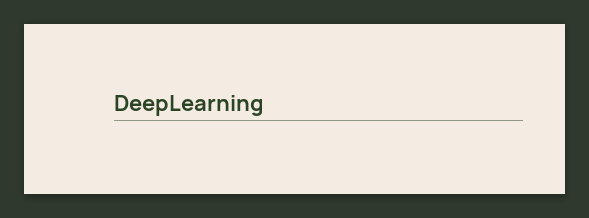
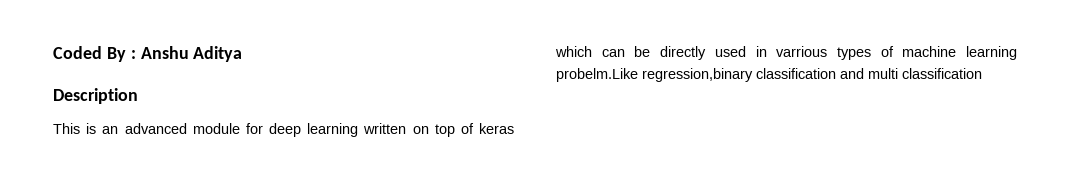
- DeepLearning
+ Coded By : Anshu Aditya
+ Description
+ This is an advanced module for deep learning written on top of keras which can be directly used in varrious types of machine learning probelm.Like regression,binary classification and multi classification

